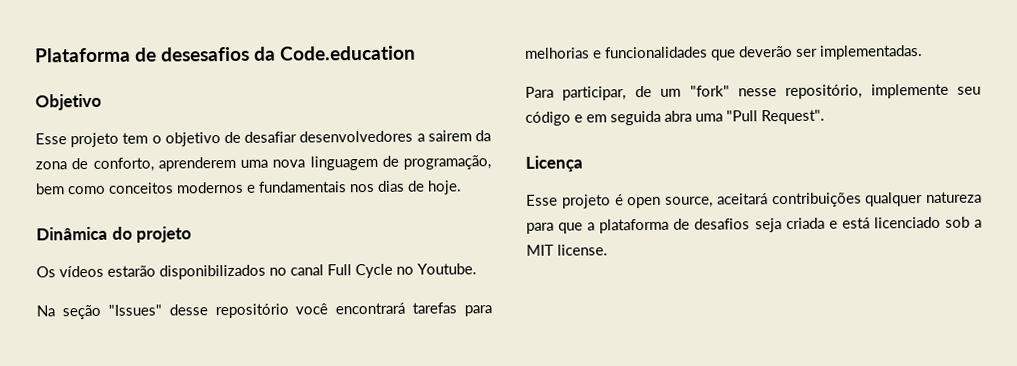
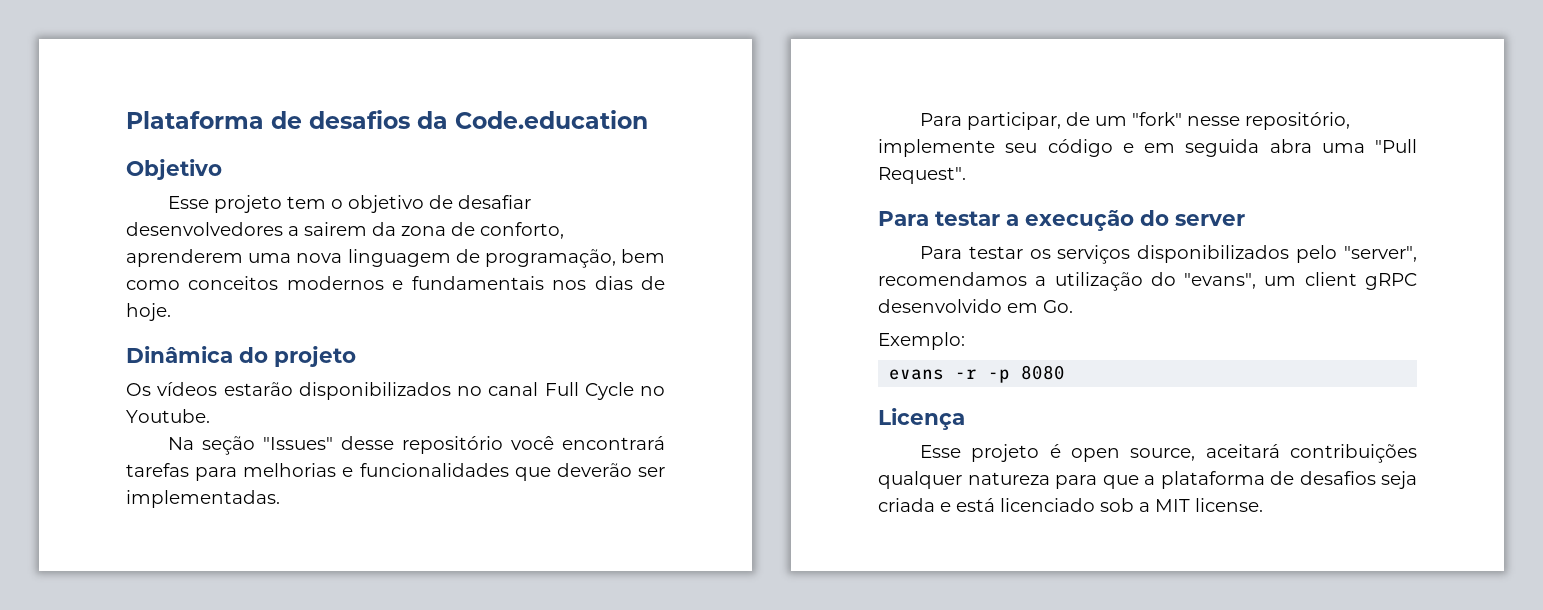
- Plataforma de desesafios da Code.education
+ Plataforma de desafios da Code.education
+ Para testar a execução do server
+ Para testar os serviços disponibilizados pelo "server", recomendamos a utilização do "evans", um client gRPC desenvolvido em Go.
+ Exemplo:
+ evans -r -p 8080

